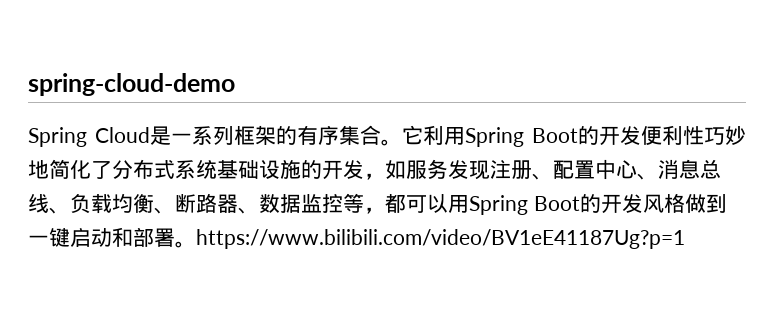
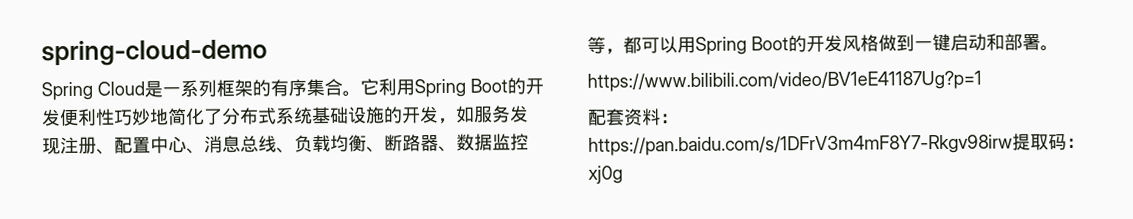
- 它利用Spring Boot的开发便利性巧妙地简化了分布式系统基础设施的开发，如服务发现注册、配置中心、消息总线、负载均衡、断路器、数据监控等，都可以用Spring Boot的开发风格做到一键启动和部署。https://www.bilibili.com/video/BV1eE41187Ug?p=1
+ 它利用Spring Boot的开发便利性巧妙地简化了分布式系统基础设施的开发，如服务发现注册、配置中心、消息总线、负载均衡、断路器、数据监控等，都可以用Spring Boot的开发风格做到一键启动和部署。
+ https://www.bilibili.com/video/BV1eE41187Ug?p=1
+ 配套资料：https://pan.baidu.com/s/1DFrV3m4mF8Y7-Rkgv98irw提取码：xj0g

